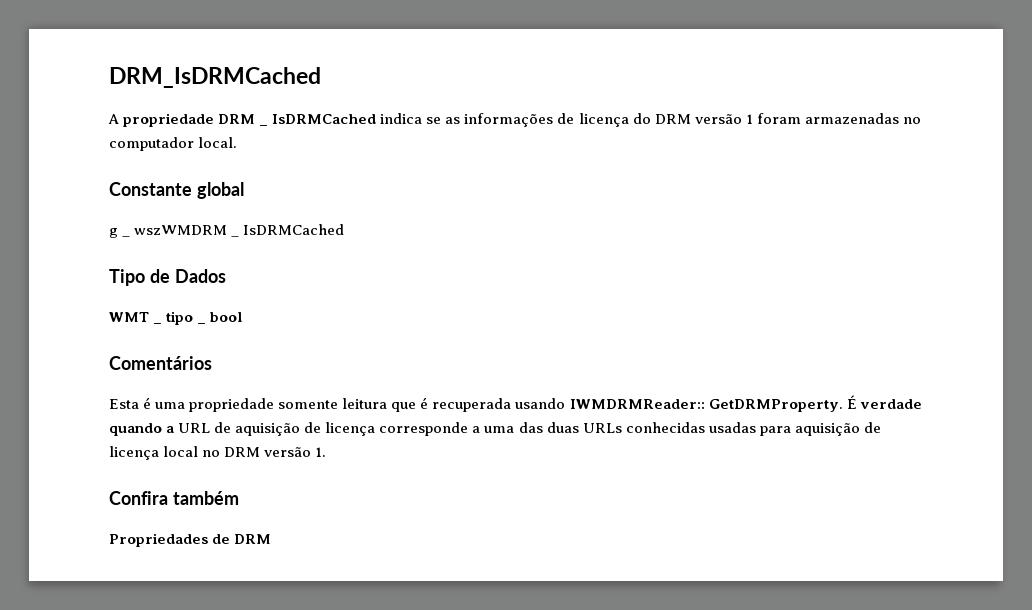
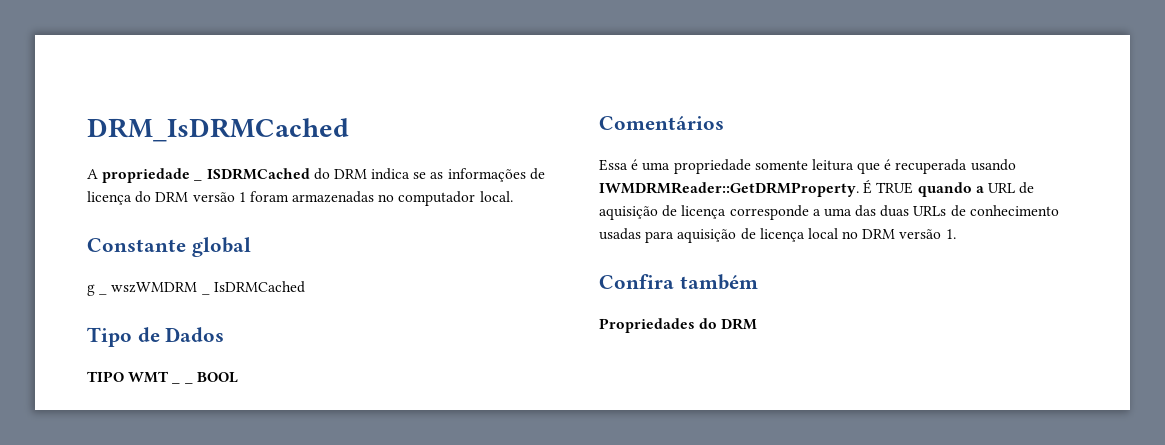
- A propriedade DRM _ IsDRMCached indica se as informações de licença do DRM versão 1 foram armazenadas no computador local.
+ A propriedade _ ISDRMCached do DRM indica se as informações de licença do DRM versão 1 foram armazenadas no computador local.
- WMT _ tipo _ bool
+ TIPO WMT _ _ BOOL
- Esta é uma propriedade somente leitura que é recuperada usando IWMDRMReader:: GetDRMProperty. É verdade quando a URL de aquisição de licença corresponde a uma das duas URLs conhecidas usadas para aquisição de licença local no DRM versão 1.
+ Essa é uma propriedade somente leitura que é recuperada usando IWMDRMReader::GetDRMProperty. É TRUE quando a URL de aquisição de licença corresponde a uma das duas URLs de conhecimento usadas para aquisição de licença local no DRM versão 1.
- Propriedades de DRM
+ Propriedades do DRM

